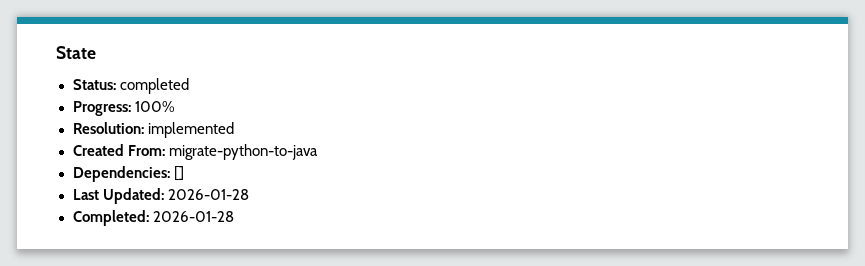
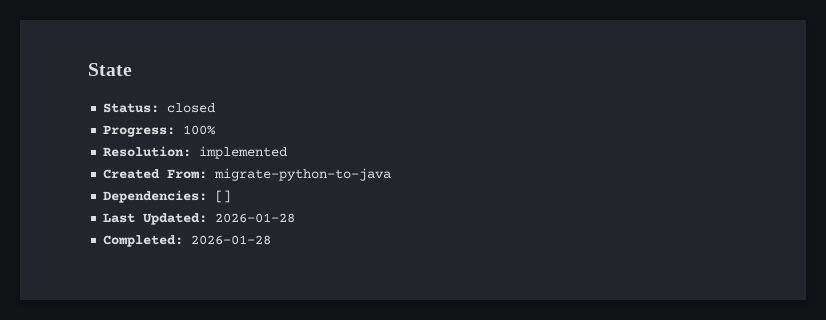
- Status: completed
+ Status: closed

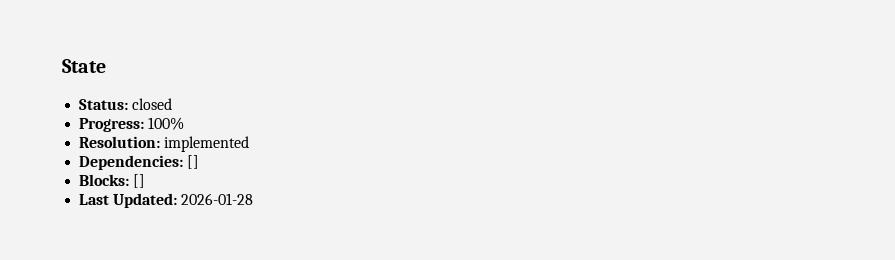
- Created From: migrate-python-to-java
  Dependencies: []
+ Blocks: []
- Completed: 2026-01-28

